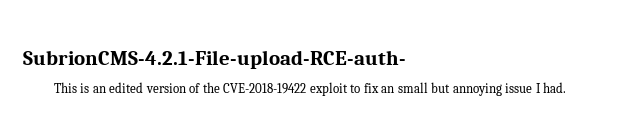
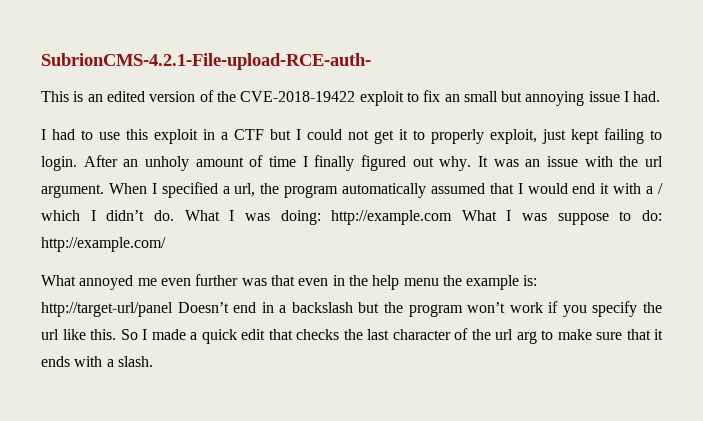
+ I had to use this exploit in a CTF but I could not get it to properly exploit, just kept failing to login. After an unholy amount of time I finally figured out why. It was an issue with the url argument. When I specified a url, the program automatically assumed that I would end it with a / which I didn’t do. What I was doing: http://example.com What I was suppose to do: http://example.com/
+ What annoyed me even further was that even in the help menu the example is: http://target-url/panel Doesn’t end in a backslash but the program won’t work if you specify the url like this. So I made a quick edit that checks the last character of the url arg to make sure that it ends with a slash.

